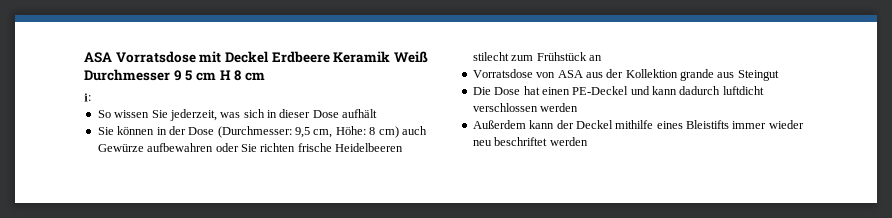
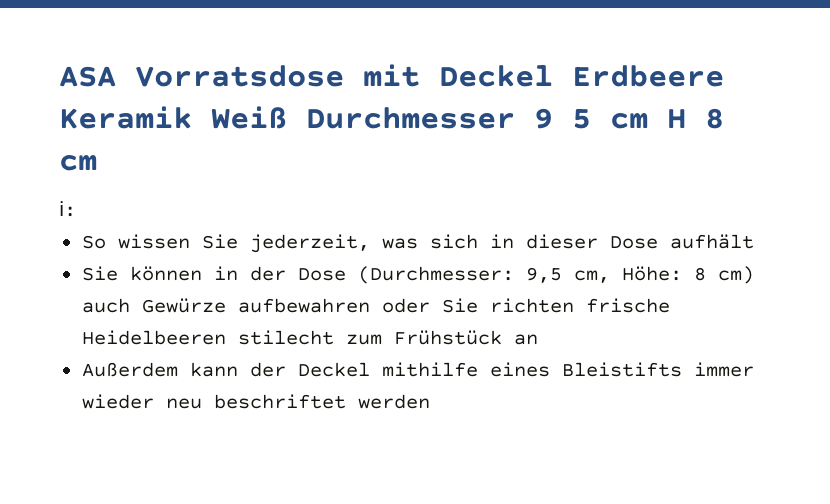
- Vorratsdose von ASA aus der Kollektion grande aus Steingut
- Die Dose hat einen PE-Deckel und kann dadurch luftdicht verschlossen werden

